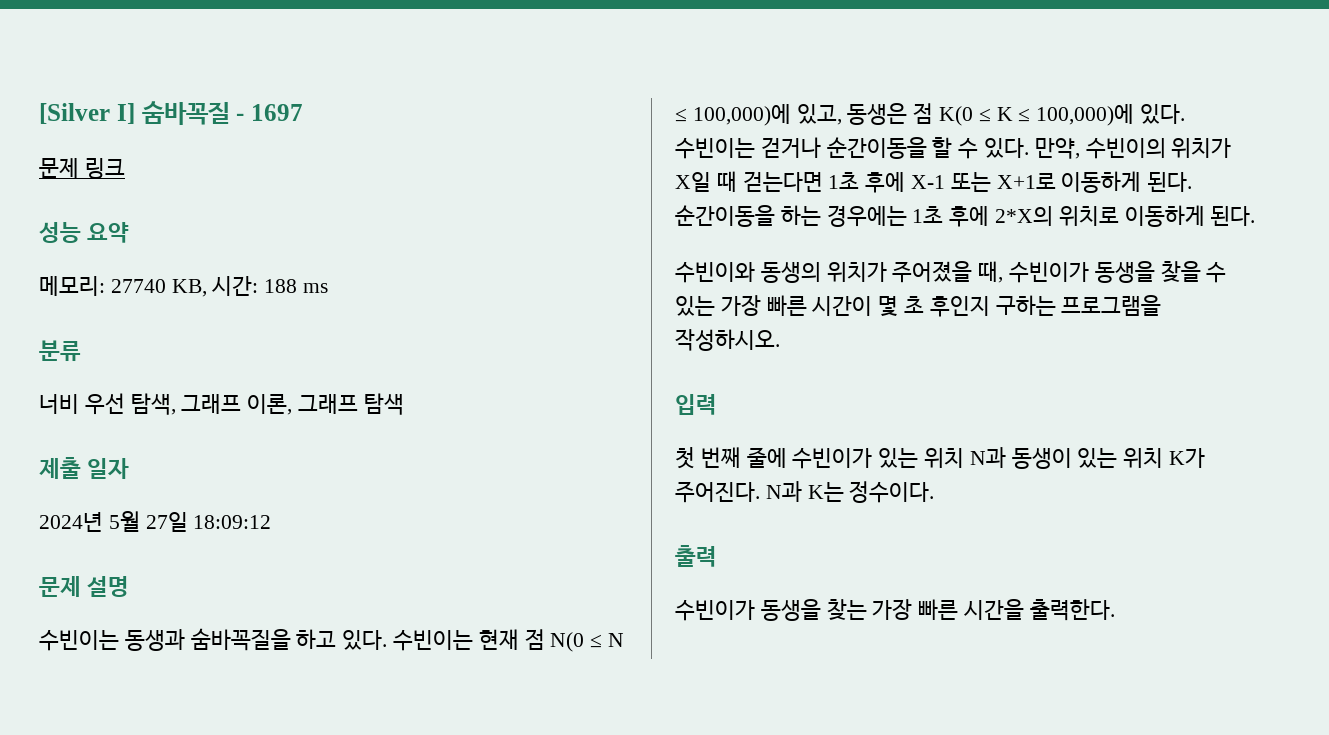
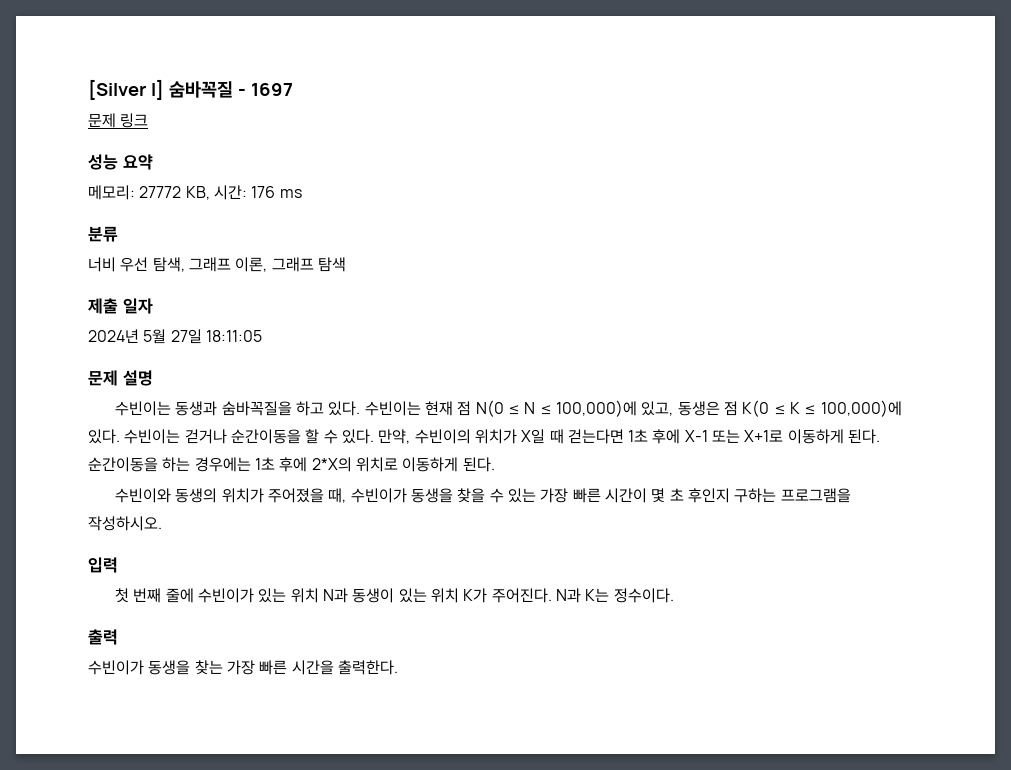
- 메모리: 27740 KB, 시간: 188 ms
+ 메모리: 27772 KB, 시간: 176 ms
- 2024년 5월 27일 18:09:12
+ 2024년 5월 27일 18:11:05

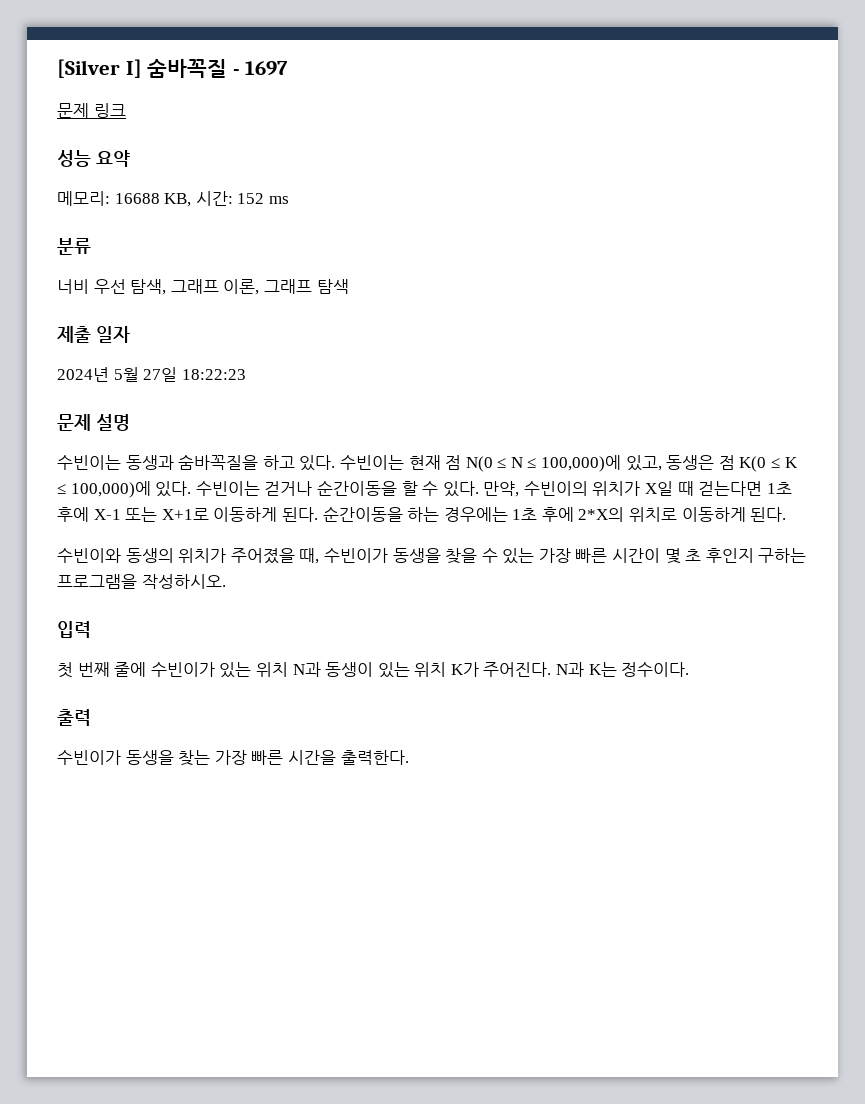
- 메모리: 27772 KB, 시간: 176 ms
+ 메모리: 16688 KB, 시간: 152 ms
- 2024년 5월 27일 18:11:05
+ 2024년 5월 27일 18:22:23

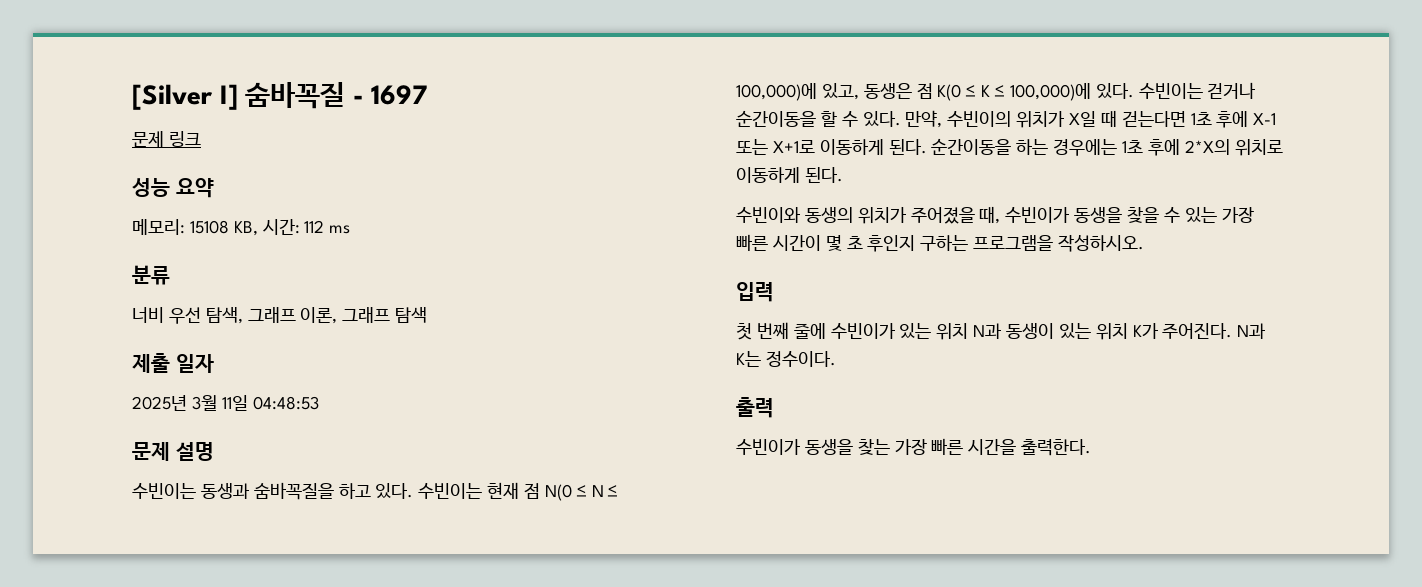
- 메모리: 16688 KB, 시간: 152 ms
+ 메모리: 15108 KB, 시간: 112 ms
- 2024년 5월 27일 18:22:23
+ 2025년 3월 11일 04:48:53

